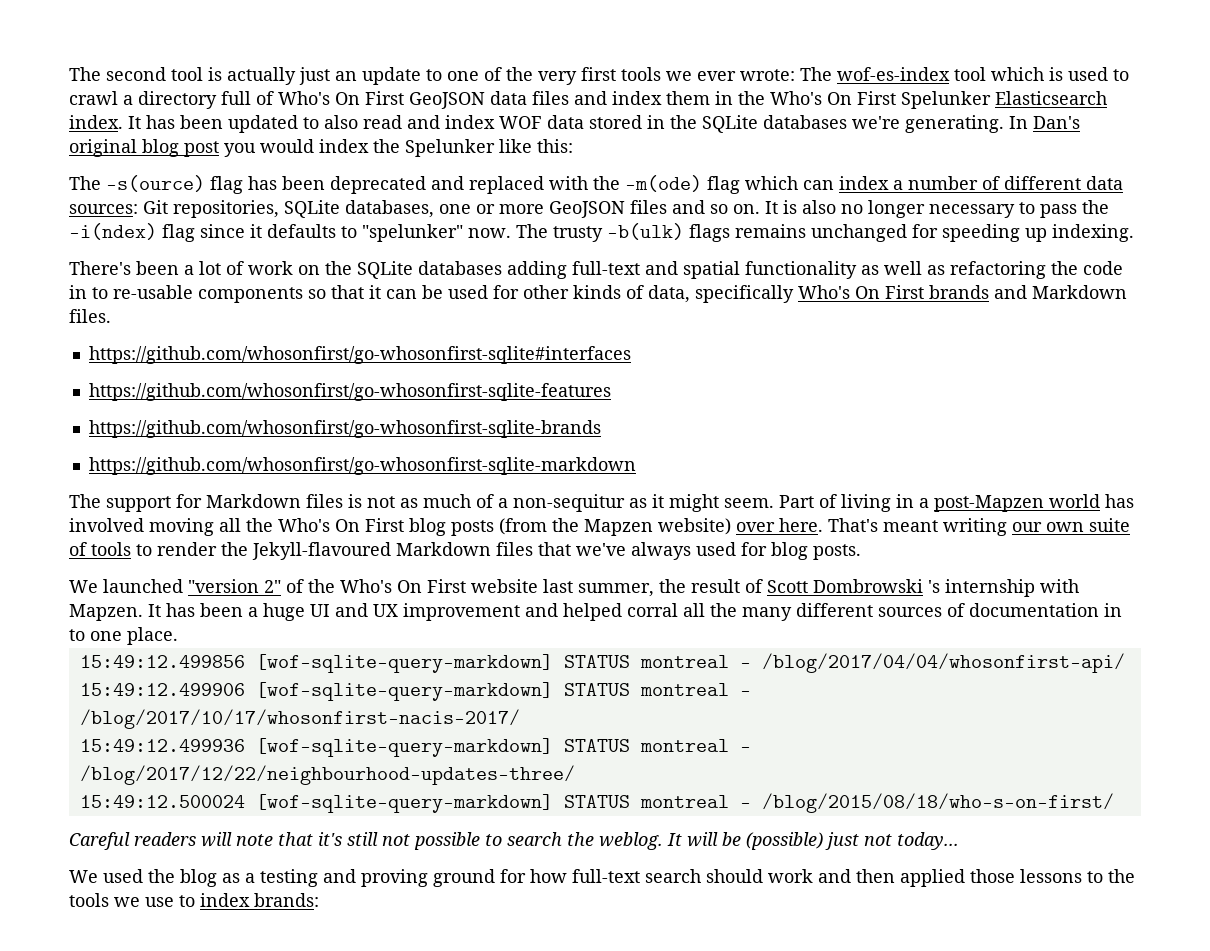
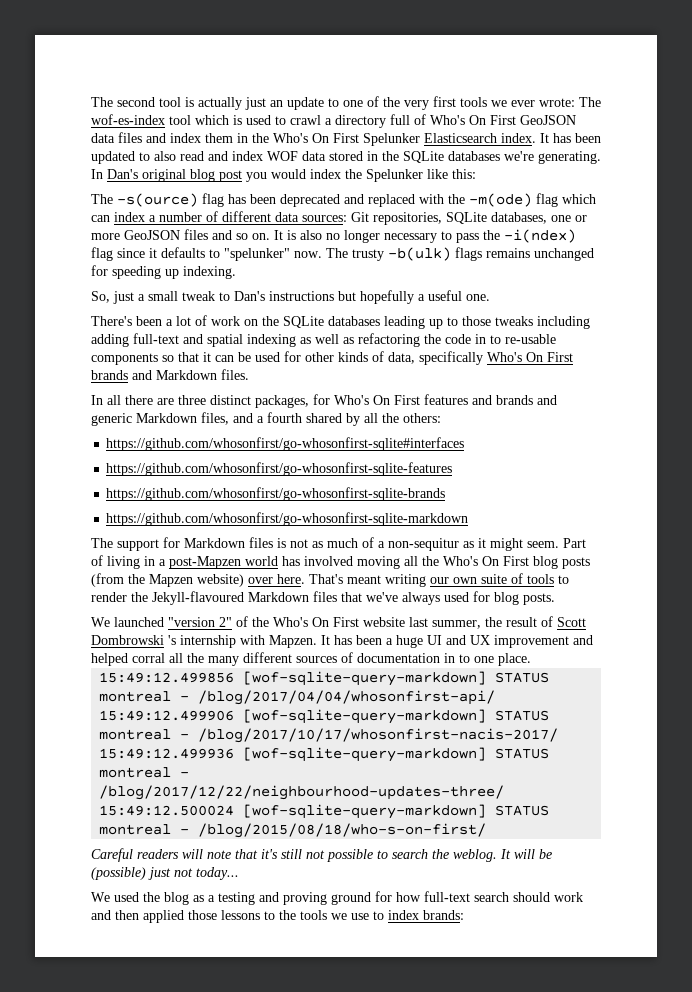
+ So, just a small tweak to Dan's instructions but hopefully a useful one.
- There's been a lot of work on the SQLite databases adding full-text and spatial functionality as well as refactoring the code in to re-usable components so that it can be used for other kinds of data, specifically Who's On First brands and Markdown files.
+ There's been a lot of work on the SQLite databases leading up to those tweaks including adding full-text and spatial indexing as well as refactoring the code in to re-usable components so that it can be used for other kinds of data, specifically Who's On First brands and Markdown files.
+ In all there are three distinct packages, for Who's On First features and brands and generic Markdown files, and a fourth shared by all the others:

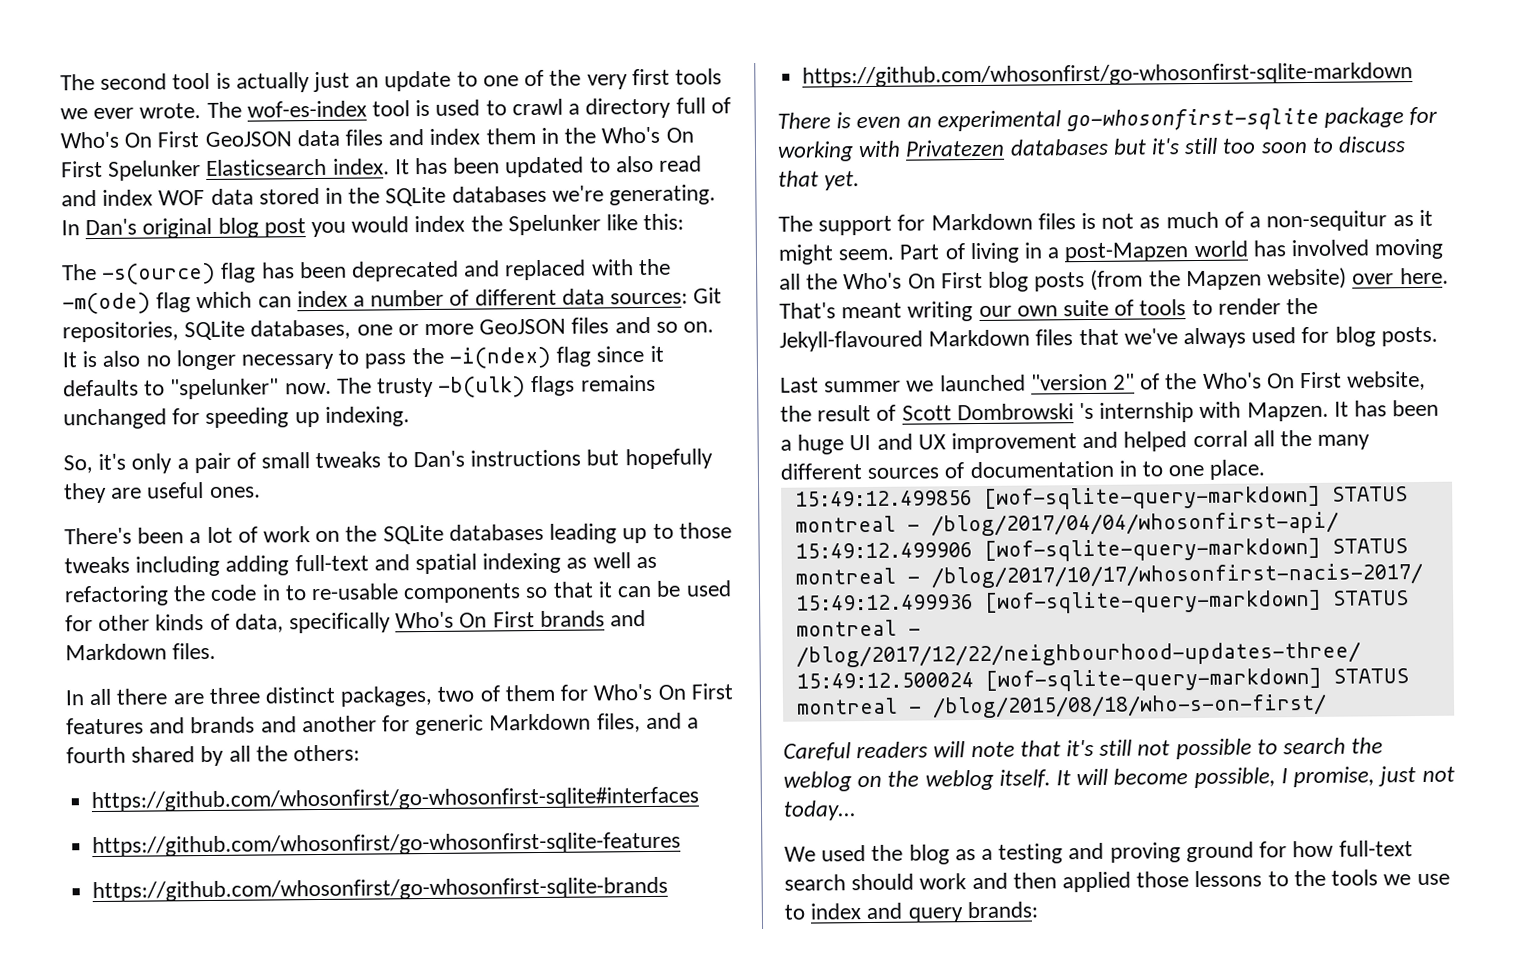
- The second tool is actually just an update to one of the very first tools we ever wrote: The wof-es-index tool which is used to crawl a directory full of Who's On First GeoJSON data files and index them in the Who's On First Spelunker Elasticsearch index.
+ The second tool is actually just an update to one of the very first tools we ever wrote. The wof-es-index tool is used to crawl a directory full of Who's On First GeoJSON data files and index them in the Who's On First Spelunker Elasticsearch index.
- So, just a small tweak to Dan's instructions but hopefully a useful one.
+ So, it's only a pair of small tweaks to Dan's instructions but hopefully they are useful ones.
- In all there are three distinct packages, for Who's On First features and brands and generic Markdown files, and a fourth shared by all the others:
+ In all there are three distinct packages, two of them for Who's On First features and brands and another for generic Markdown files, and a fourth shared by all the others:
+ There is even an experimental go-whosonfirst-sqlite package for working with Privatezen databases but it's still too soon to discuss that yet.
- We launched "version 2" of the Who's On First website last summer, the result of Scott Dombrowski 's internship with Mapzen.
+ Last summer we launched "version 2" of the Who's On First website, the result of Scott Dombrowski 's internship with Mapzen.
- Careful readers will note that it's still not possible to search the weblog. It will be (possible) just not today...
+ Careful readers will note that it's still not possible to search the weblog on the weblog itself. It will become possible, I promise, just not today...
- We used the blog as a testing and proving ground for how full-text search should work and then applied those lessons to the tools we use to index brands:
+ We used the blog as a testing and proving ground for how full-text search should work and then applied those lessons to the tools we use to index and query brands:

